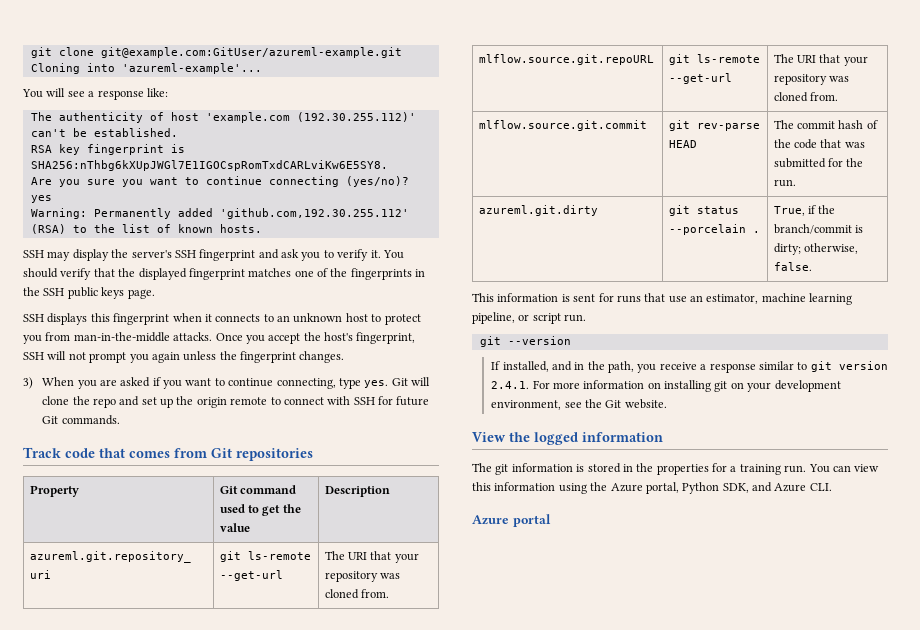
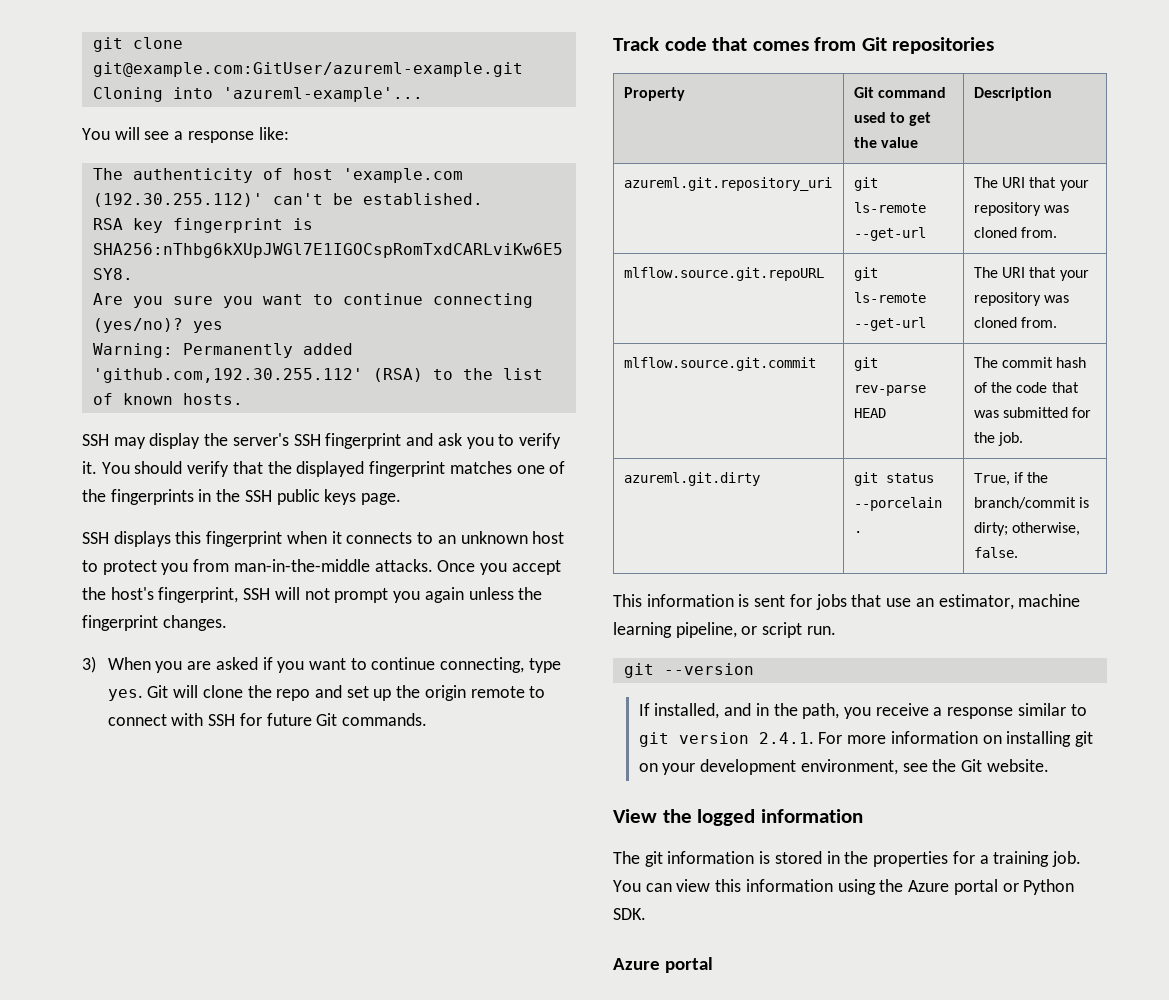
- mlflow.source.git.commit | git rev-parse HEAD | The commit hash of the code that was submitted for the run.
+ mlflow.source.git.commit | git rev-parse HEAD | The commit hash of the code that was submitted for the job.
- This information is sent for runs that use an estimator, machine learning pipeline, or script run.
+ This information is sent for jobs that use an estimator, machine learning pipeline, or script run.
- The git information is stored in the properties for a training run.
+ The git information is stored in the properties for a training job.
- You can view this information using the Azure portal, Python SDK, and Azure CLI.
+ You can view this information using the Azure portal or Python SDK.

